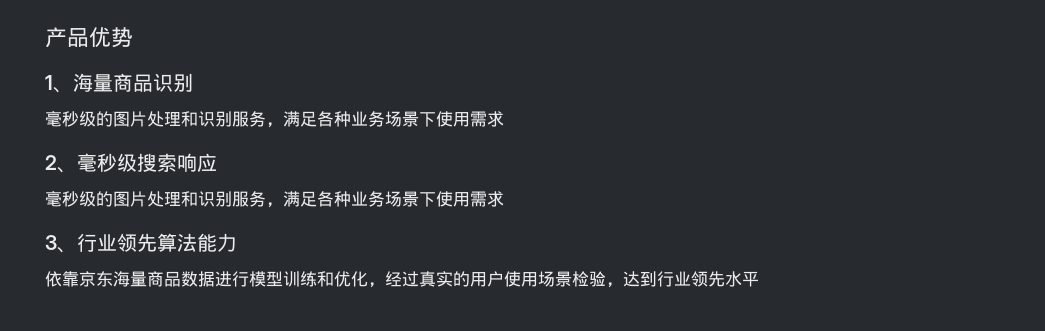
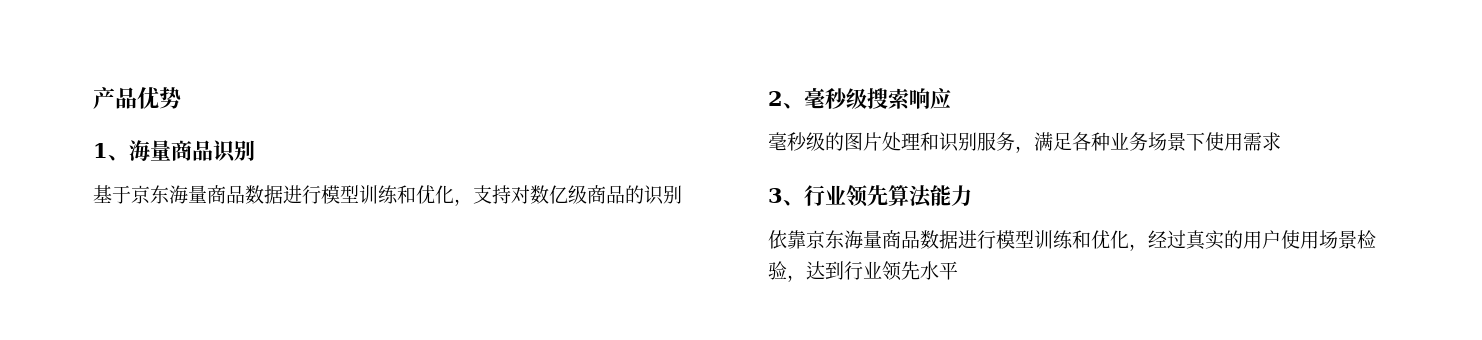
  1、海量商品识别
- 毫秒级的图片处理和识别服务，满足各种业务场景下使用需求
+ 基于京东海量商品数据进行模型训练和优化，支持对数亿级商品的识别

